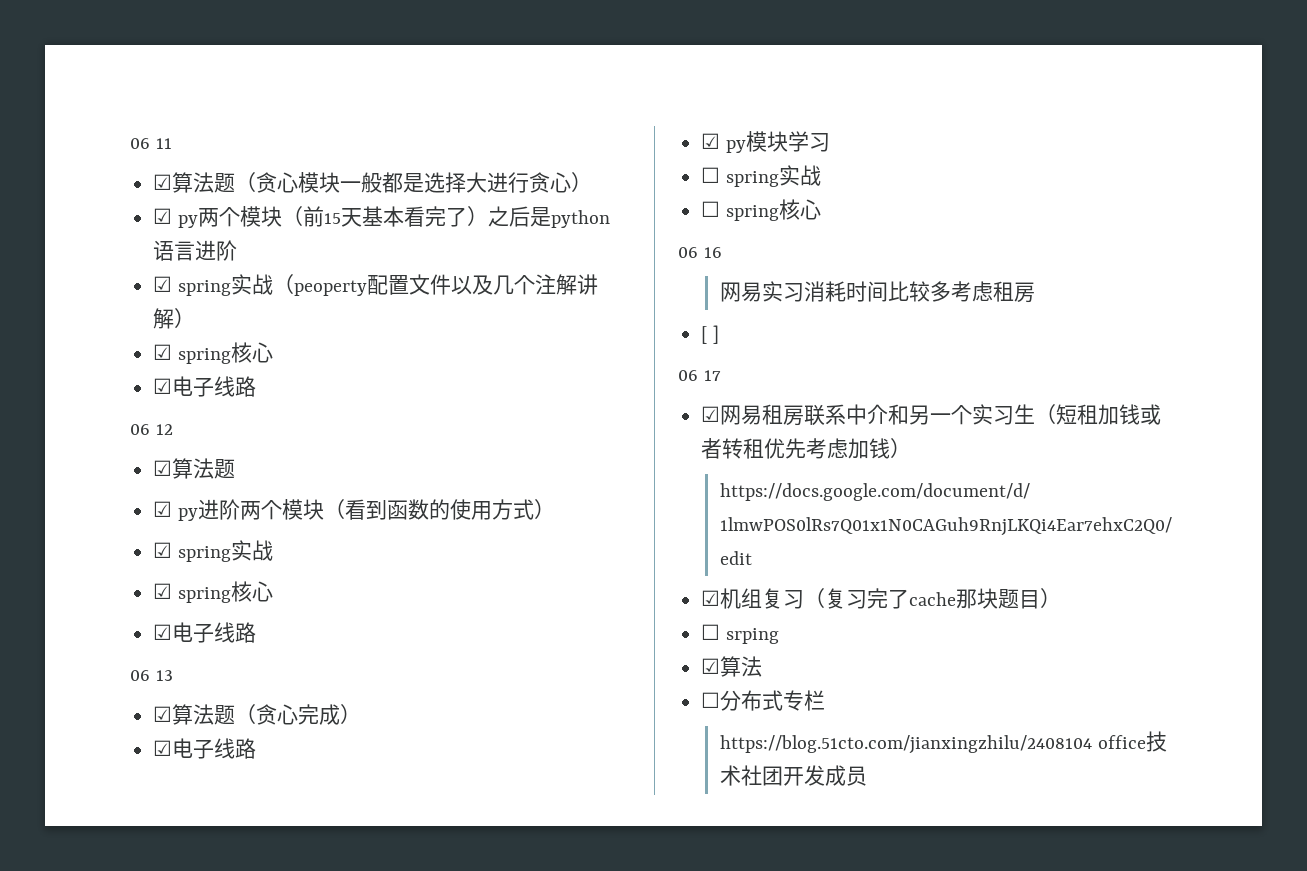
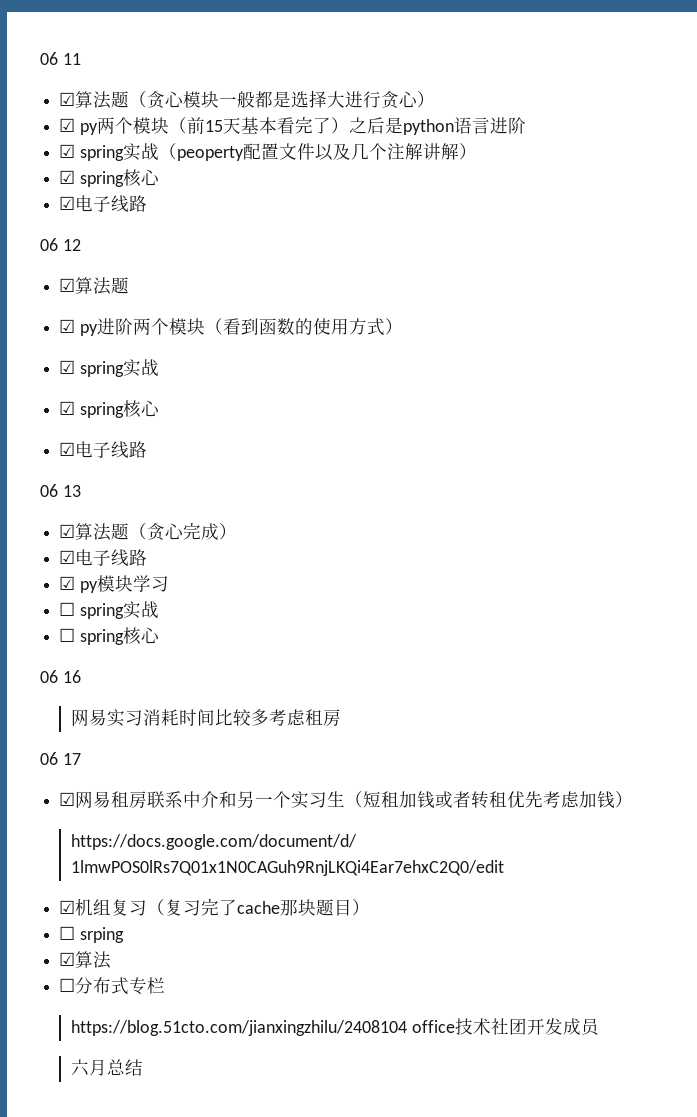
- [ ]
+ 六月总结

